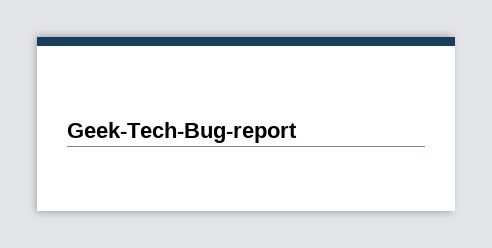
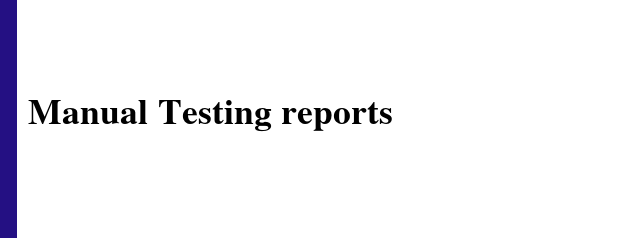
- Geek-Tech-Bug-report
+ Manual Testing reports

